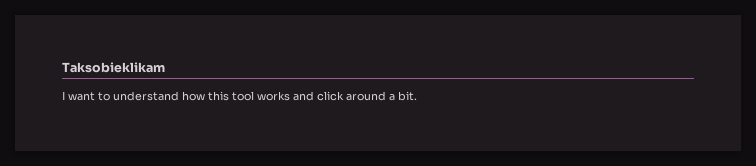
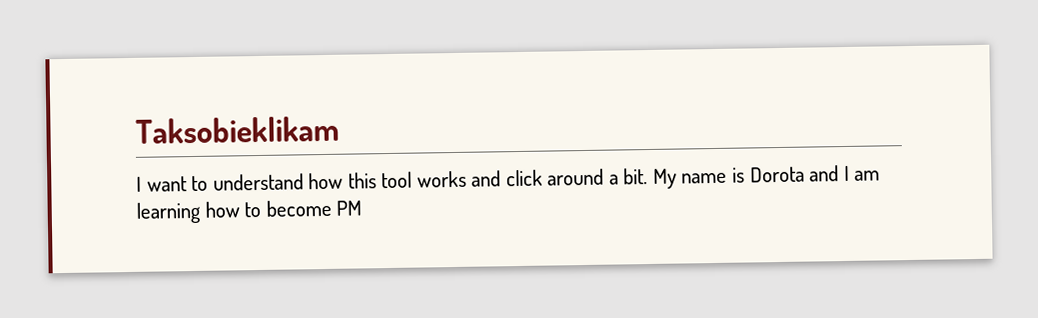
+ My name is Dorota and I am learning how to become PM

